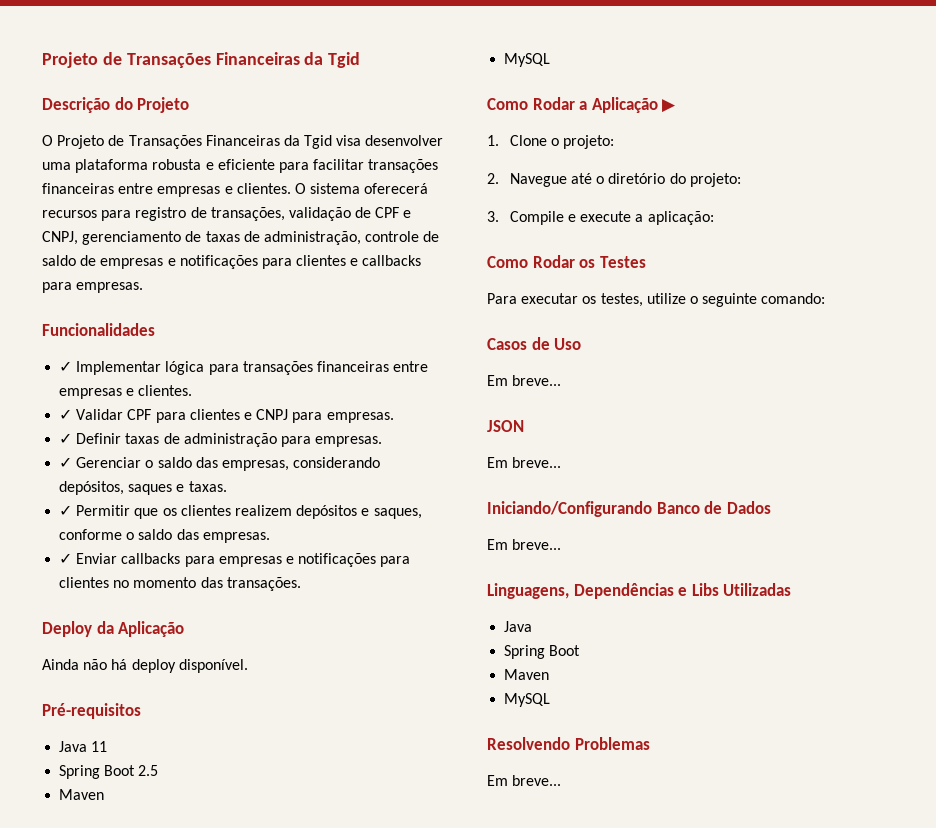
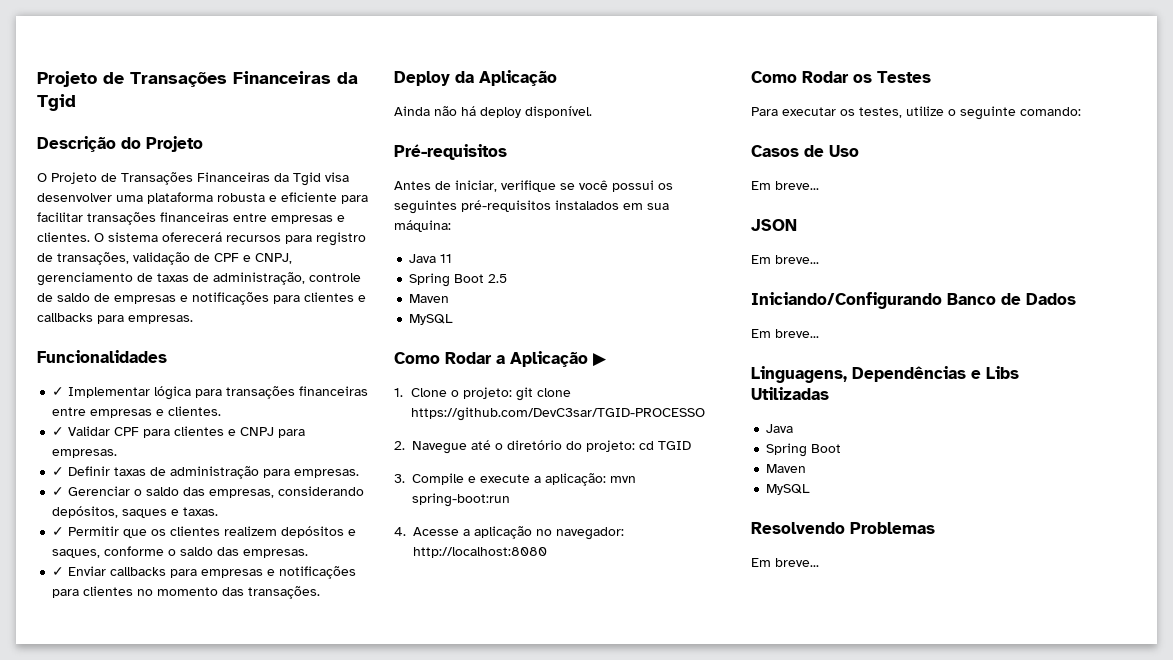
+ Antes de iniciar, verifique se você possui os seguintes pré-requisitos instalados em sua máquina:
- 1. Clone o projeto:
+ 1. Clone o projeto: git clone https://github.com/DevC3sar/TGID-PROCESSO
- 2. Navegue até o diretório do projeto:
+ 2. Navegue até o diretório do projeto: cd TGID
- 3. Compile e execute a aplicação:
+ 3. Compile e execute a aplicação: mvn spring-boot:run
+ 4. Acesse a aplicação no navegador: http://localhost:8080

